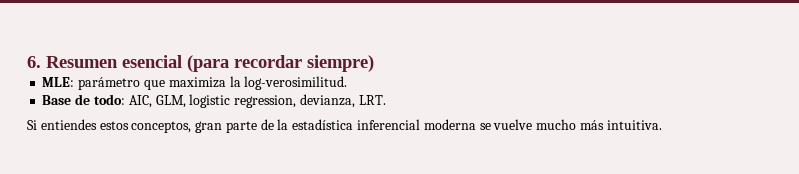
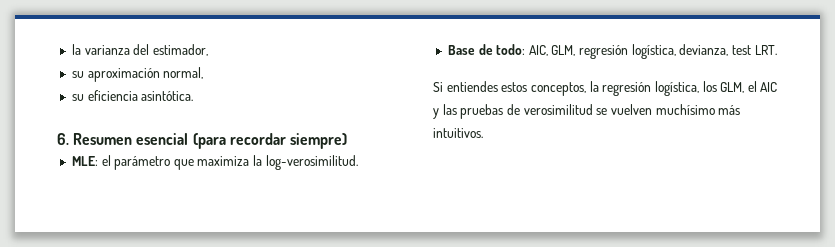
+ la varianza del estimador,
+ su aproximación normal,
+ su eficiencia asintótica.
- MLE: parámetro que maximiza la log-verosimilitud.
+ MLE: el parámetro que maximiza la log-verosimilitud.
- Base de todo: AIC, GLM, logistic regression, devianza, LRT.
+ Base de todo: AIC, GLM, regresión logística, devianza, test LRT.
- Si entiendes estos conceptos, gran parte de la estadística inferencial moderna se vuelve mucho más intuitiva.
+ Si entiendes estos conceptos, la regresión logística, los GLM, el AIC y las pruebas de verosimilitud se vuelven muchísimo más intuitivos.

